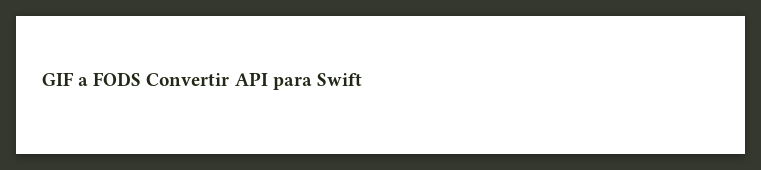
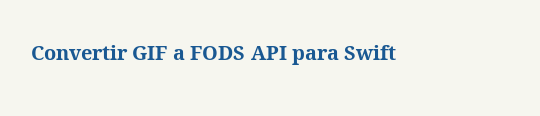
- GIF a FODS Convertir API para Swift
+ Convertir GIF a FODS API para Swift

